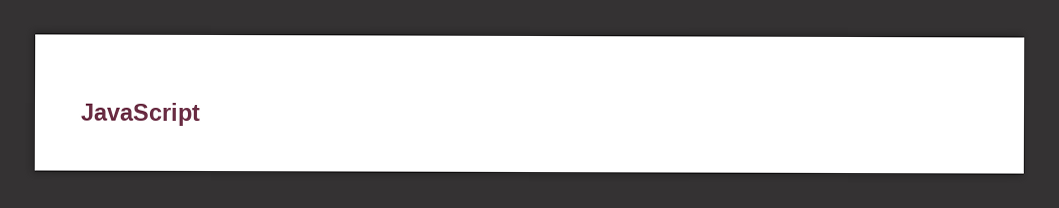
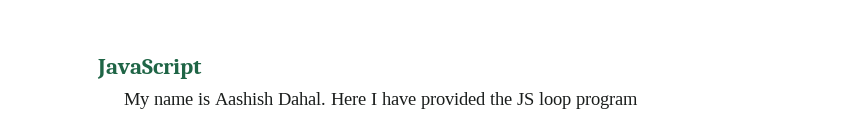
+ My name is Aashish Dahal. Here I have provided the JS loop program

